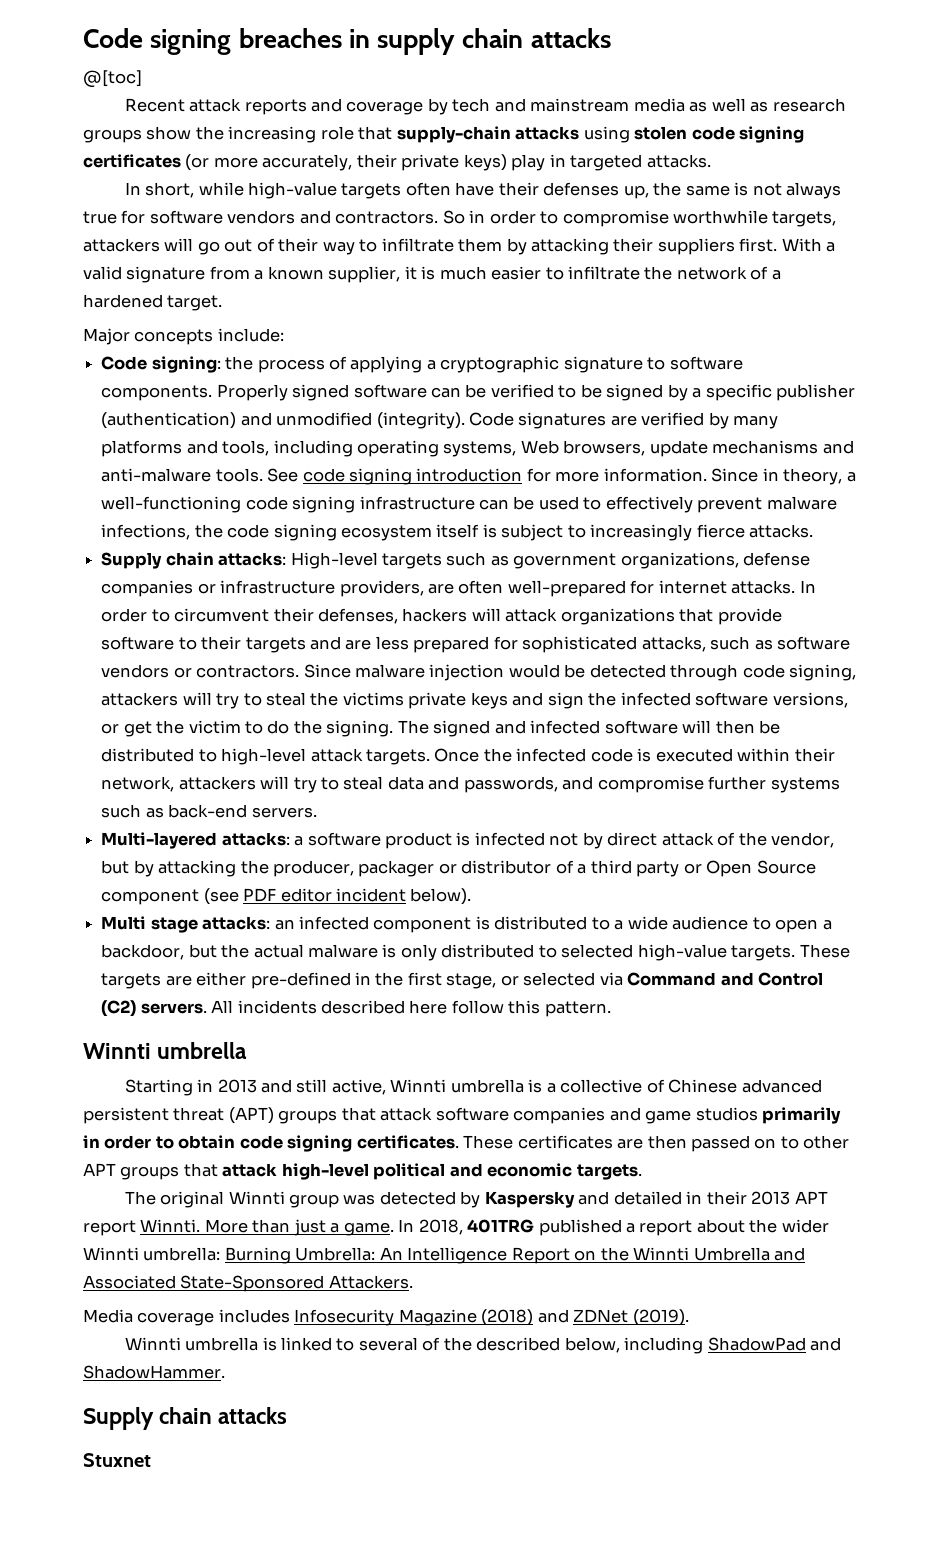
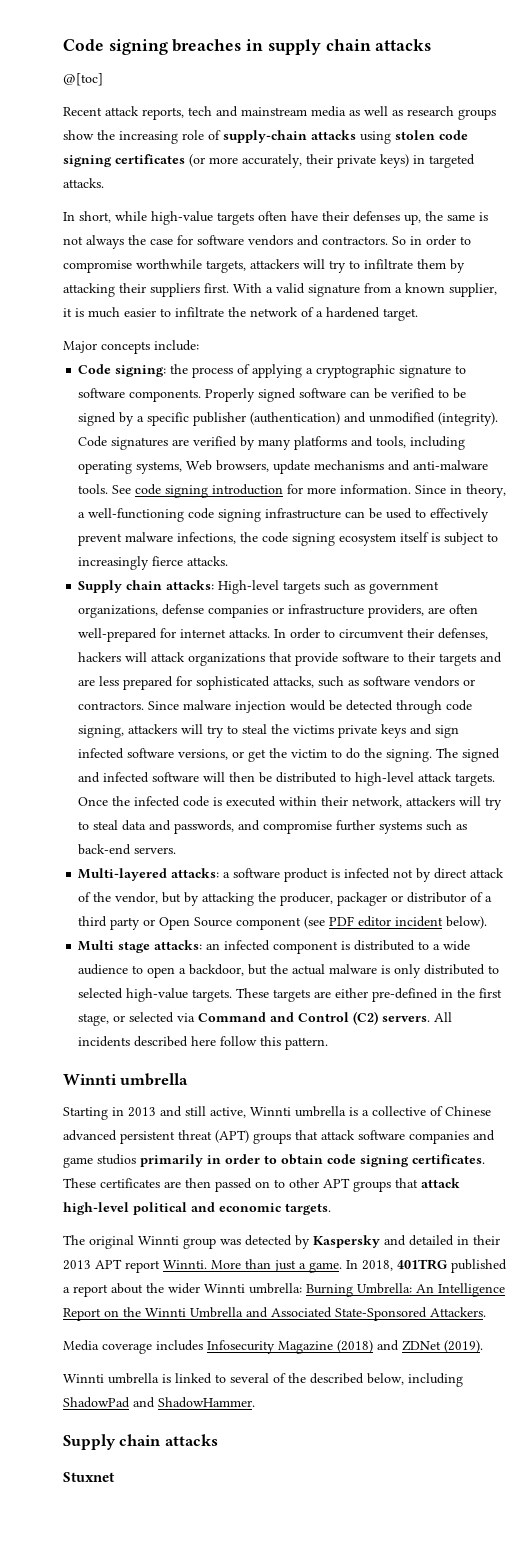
- Recent attack reports and coverage by tech and mainstream media as well as research groups show the increasing role that supply-chain attacks using stolen code signing certificates (or more accurately, their private keys) play in targeted attacks.
+ Recent attack reports, tech and mainstream media as well as research groups show the increasing role of supply-chain attacks using stolen code signing certificates (or more accurately, their private keys) in targeted attacks.
- In short, while high-value targets often have their defenses up, the same is not always true for software vendors and contractors.
+ In short, while high-value targets often have their defenses up, the same is not always the case for software vendors and contractors.
- So in order to compromise worthwhile targets, attackers will go out of their way to infiltrate them by attacking their suppliers first.
+ So in order to compromise worthwhile targets, attackers will try to infiltrate them by attacking their suppliers first.
- Since malware injection would be detected through code signing, attackers will try to steal the victims private keys and sign the infected software versions, or get the victim to do the signing.
+ Since malware injection would be detected through code signing, attackers will try to steal the victims private keys and sign infected software versions, or get the victim to do the signing.

